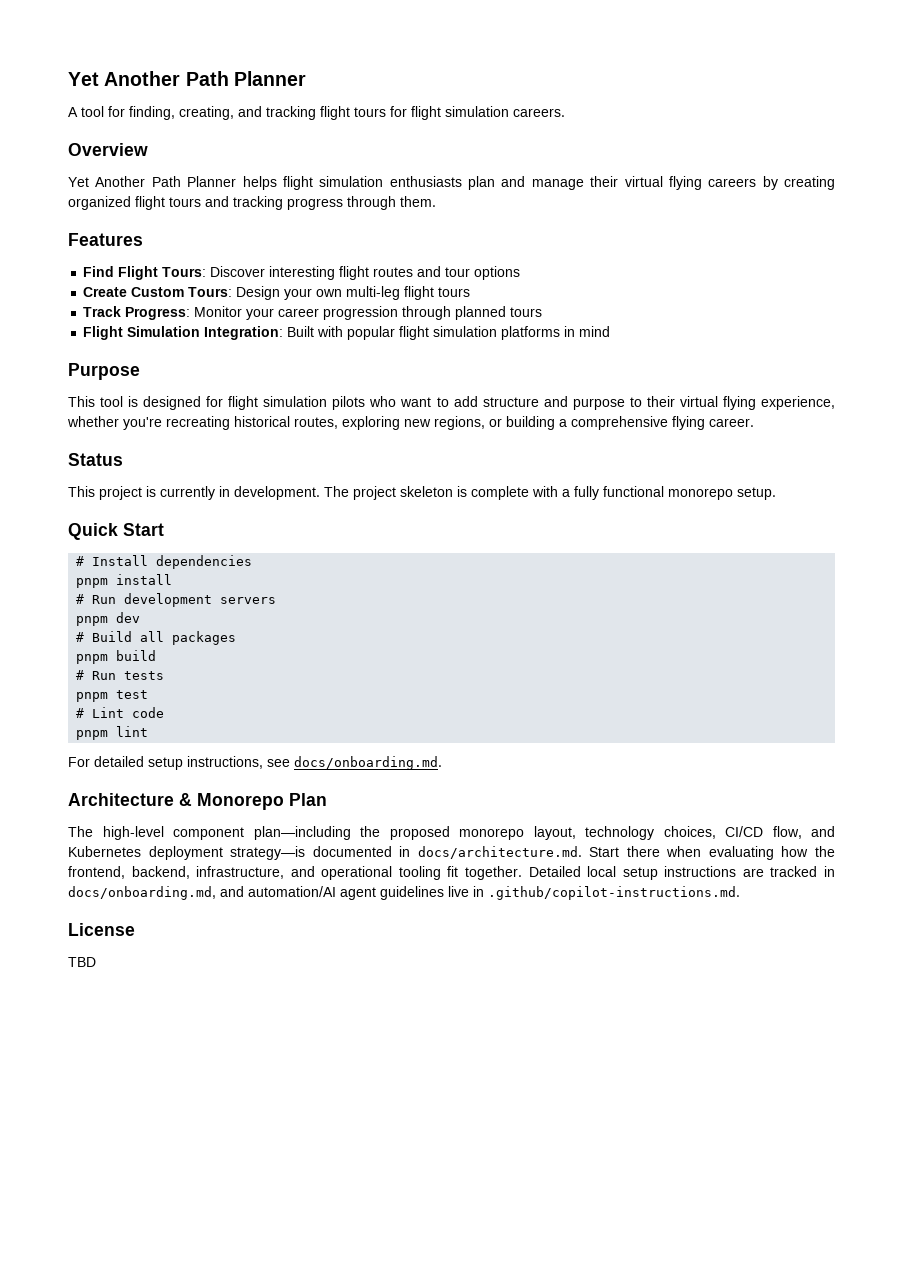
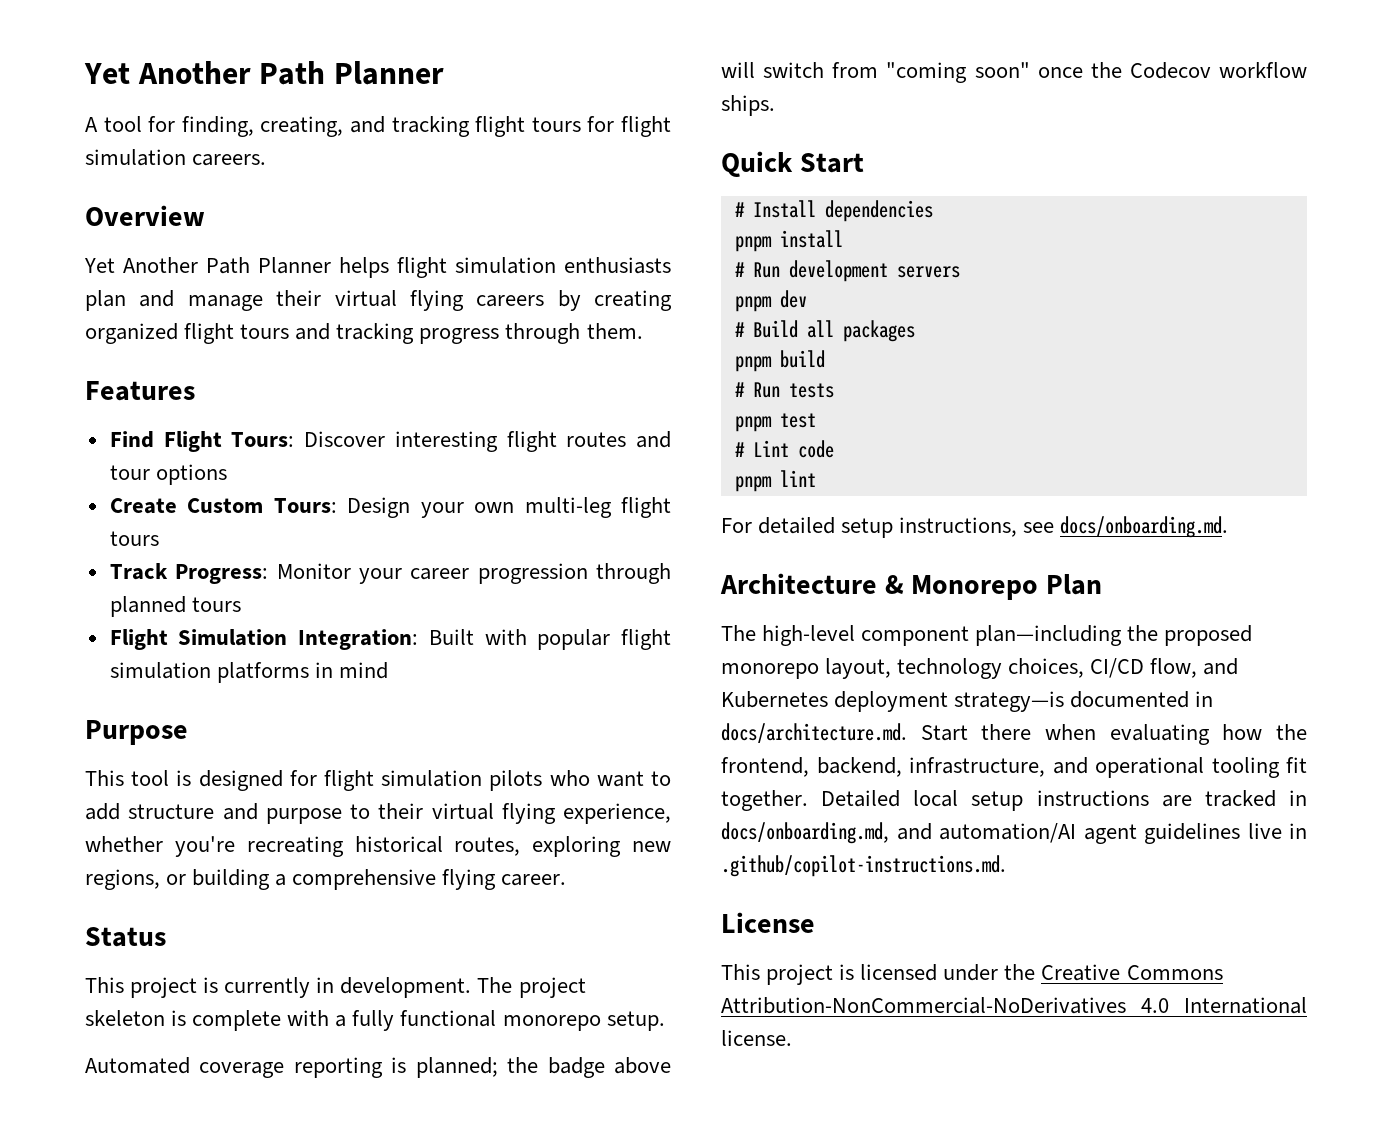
+ Automated coverage reporting is planned; the badge above will switch from "coming soon" once the Codecov workflow ships.
- TBD
+ This project is licensed under the Creative Commons Attribution-NonCommercial-NoDerivatives 4.0 International license.

